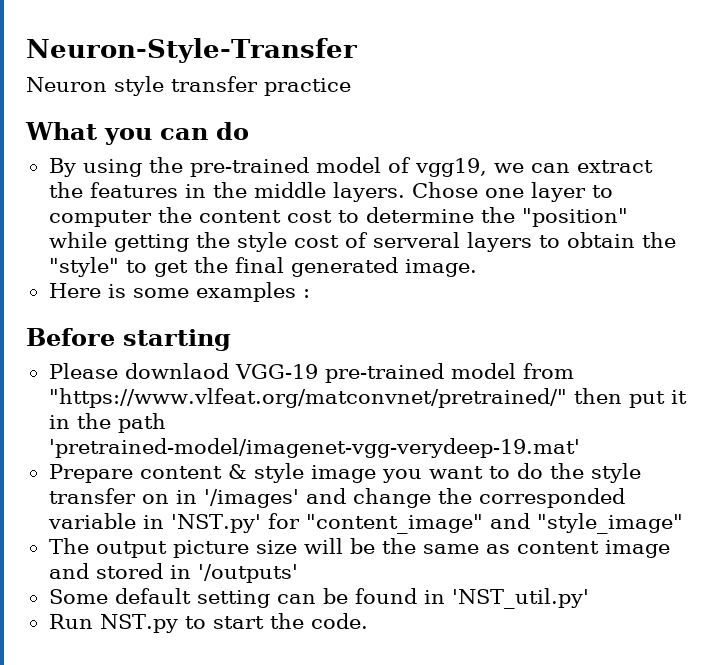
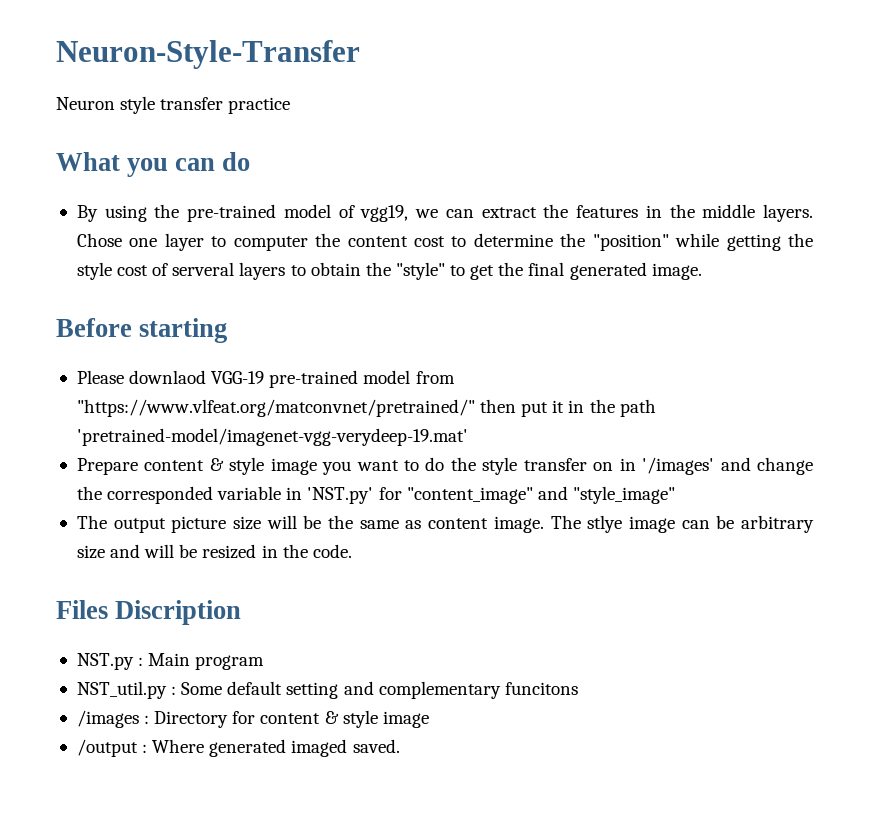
- Here is some examples :
- The output picture size will be the same as content image and stored in '/outputs'
- Some default setting can be found in 'NST_util.py'
- Run NST.py to start the code.
+ The output picture size will be the same as content image. The stlye image can be arbitrary size and will be resized in the code.
+ Files Discription
+ NST.py : Main program
+ NST_util.py : Some default setting and complementary funcitons
+ /images : Directory for content & style image
+ /output : Where generated imaged saved.

